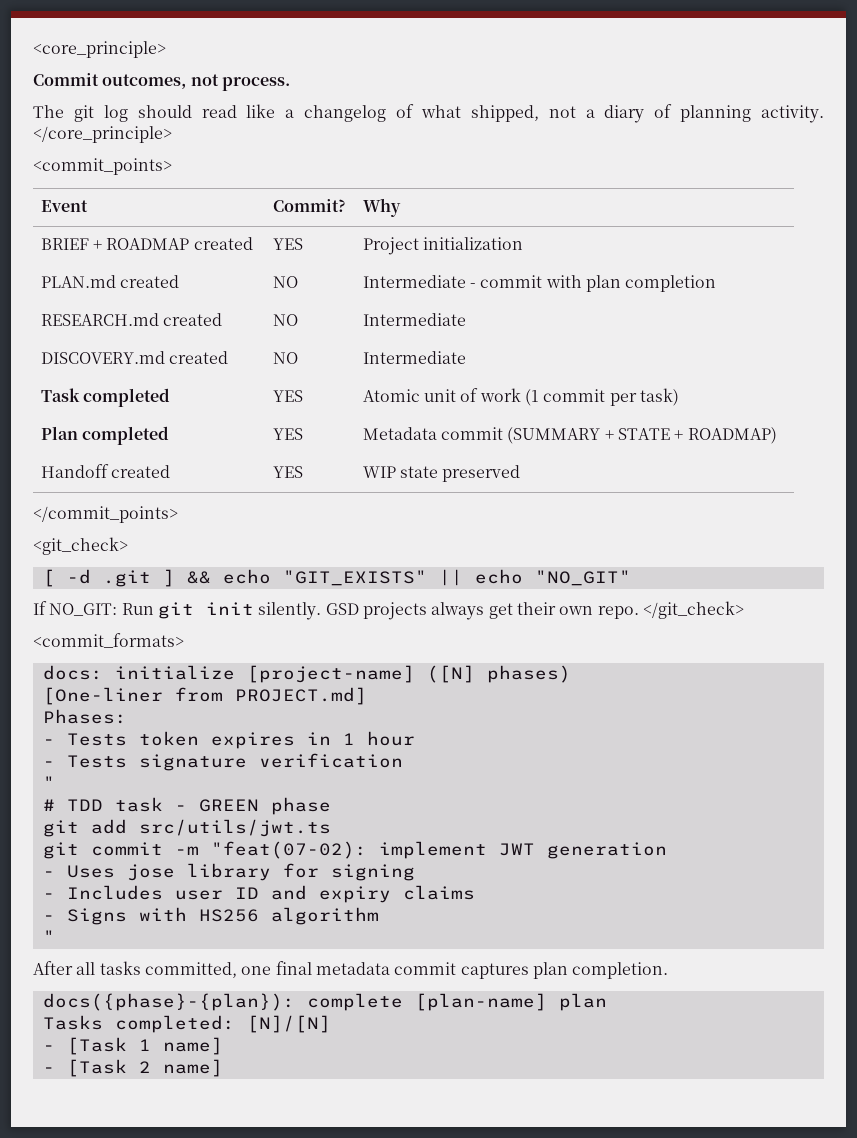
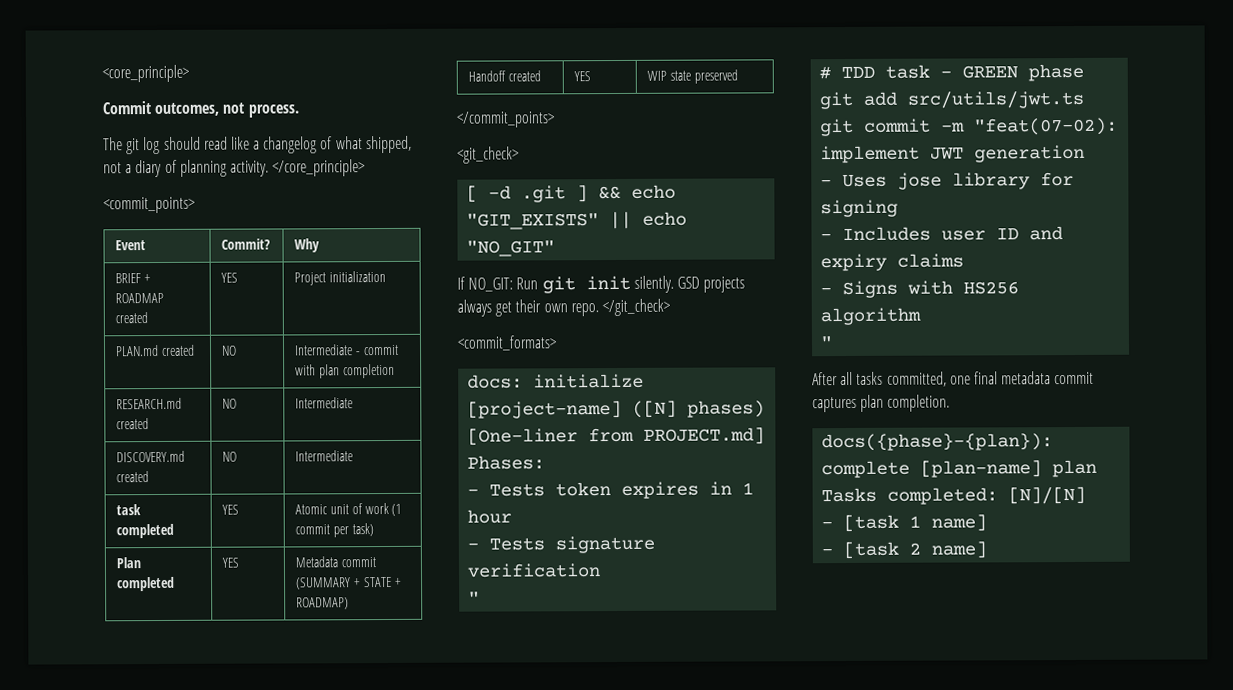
- Task completed | YES | Atomic unit of work (1 commit per task)
+ task completed | YES | Atomic unit of work (1 commit per task)
- - [Task 1 name]
+ - [task 1 name]
- - [Task 2 name]
+ - [task 2 name]

